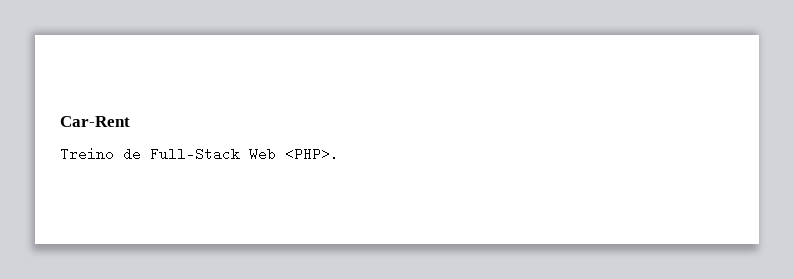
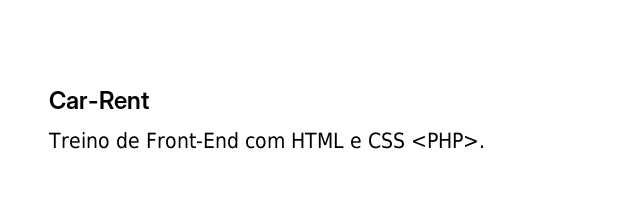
- Treino de Full-Stack Web <PHP>.
+ Treino de Front-End com HTML e CSS <PHP>.

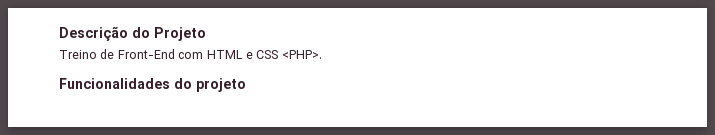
- Car-Rent
+ Descrição do Projeto
+ Funcionalidades do projeto

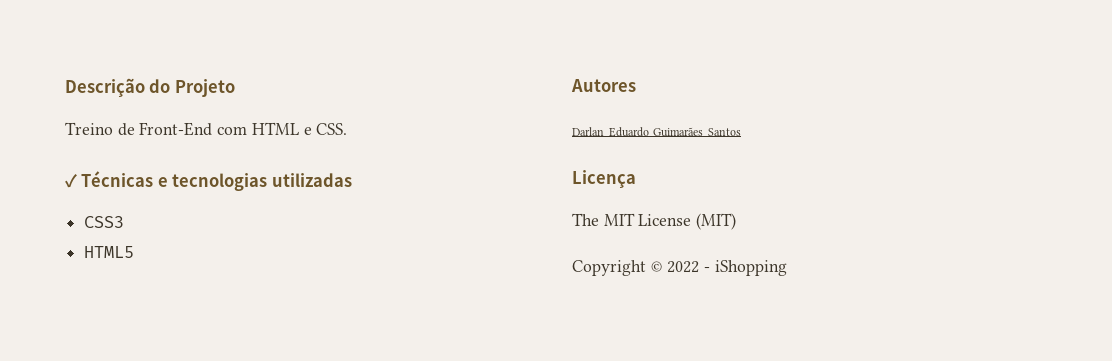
- Treino de Front-End com HTML e CSS <PHP>.
- Funcionalidades do projeto
+ Treino de Front-End com HTML e CSS.
+ ✓ Técnicas e tecnologias utilizadas
+ CSS3
+ HTML5
+ Autores
+ Darlan Eduardo Guimarães Santos
+ Licença
+ The MIT License (MIT)
+ Copyright © 2022 - iShopping

